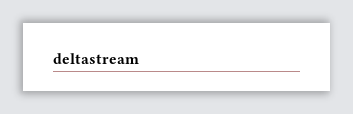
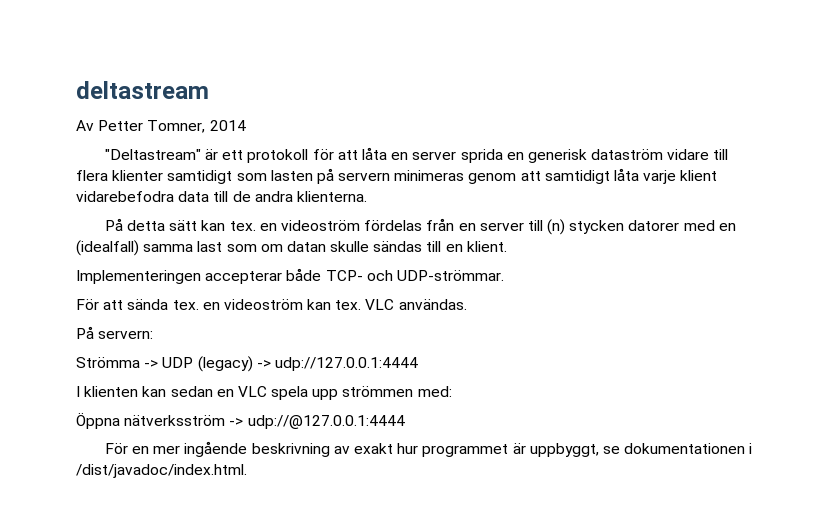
+ Av Petter Tomner, 2014
+ "Deltastream" är ett protokoll för att låta en server sprida en generisk dataström vidare till flera klienter samtidigt som lasten på servern minimeras genom att samtidigt låta varje klient vidarebefodra data till de andra klienterna.
+ På detta sätt kan tex. en videoström fördelas från en server till (n) stycken datorer med en (idealfall) samma last som om datan skulle sändas till en klient.
+ Implementeringen accepterar både TCP- och UDP-strömmar.
+ För att sända tex. en videoström kan tex. VLC användas.
+ På servern:
+ Strömma -> UDP (legacy) -> udp://127.0.0.1:4444
+ I klienten kan sedan en VLC spela upp strömmen med:
+ Öppna nätverksström -> udp://@127.0.0.1:4444
+ För en mer ingående beskrivning av exakt hur programmet är uppbyggt, se dokumentationen i /dist/javadoc/index.html.

